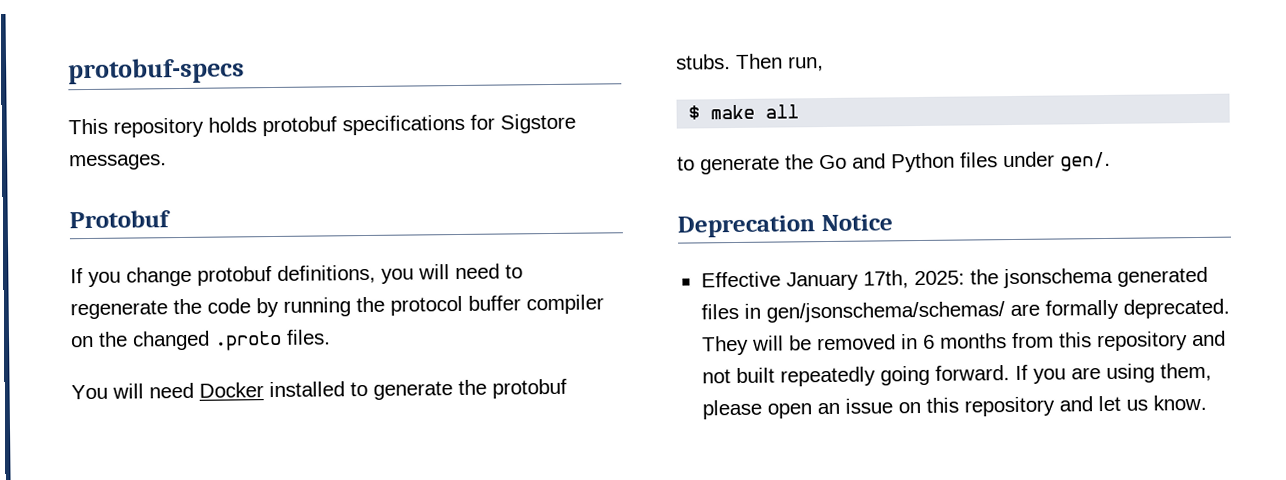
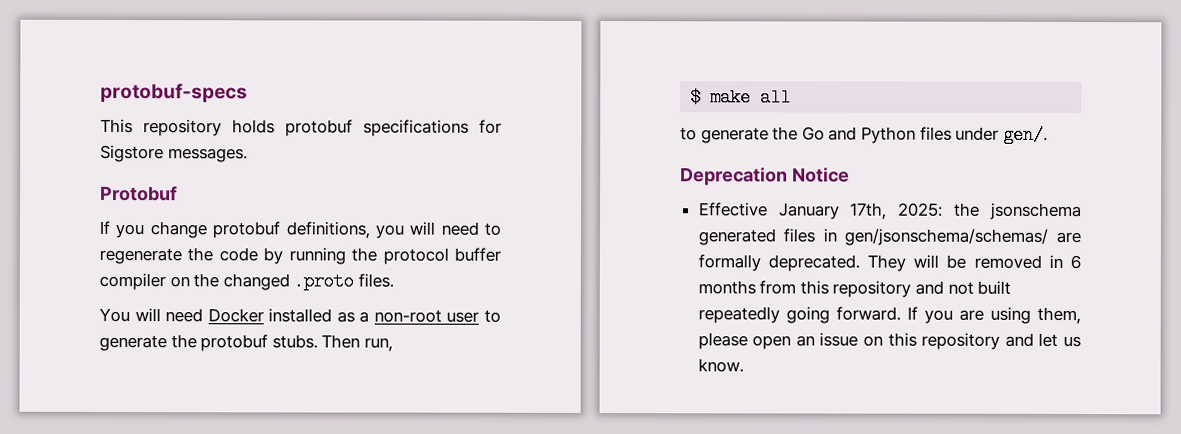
- You will need Docker installed to generate the protobuf stubs.
+ You will need Docker installed as a non-root user to generate the protobuf stubs.

